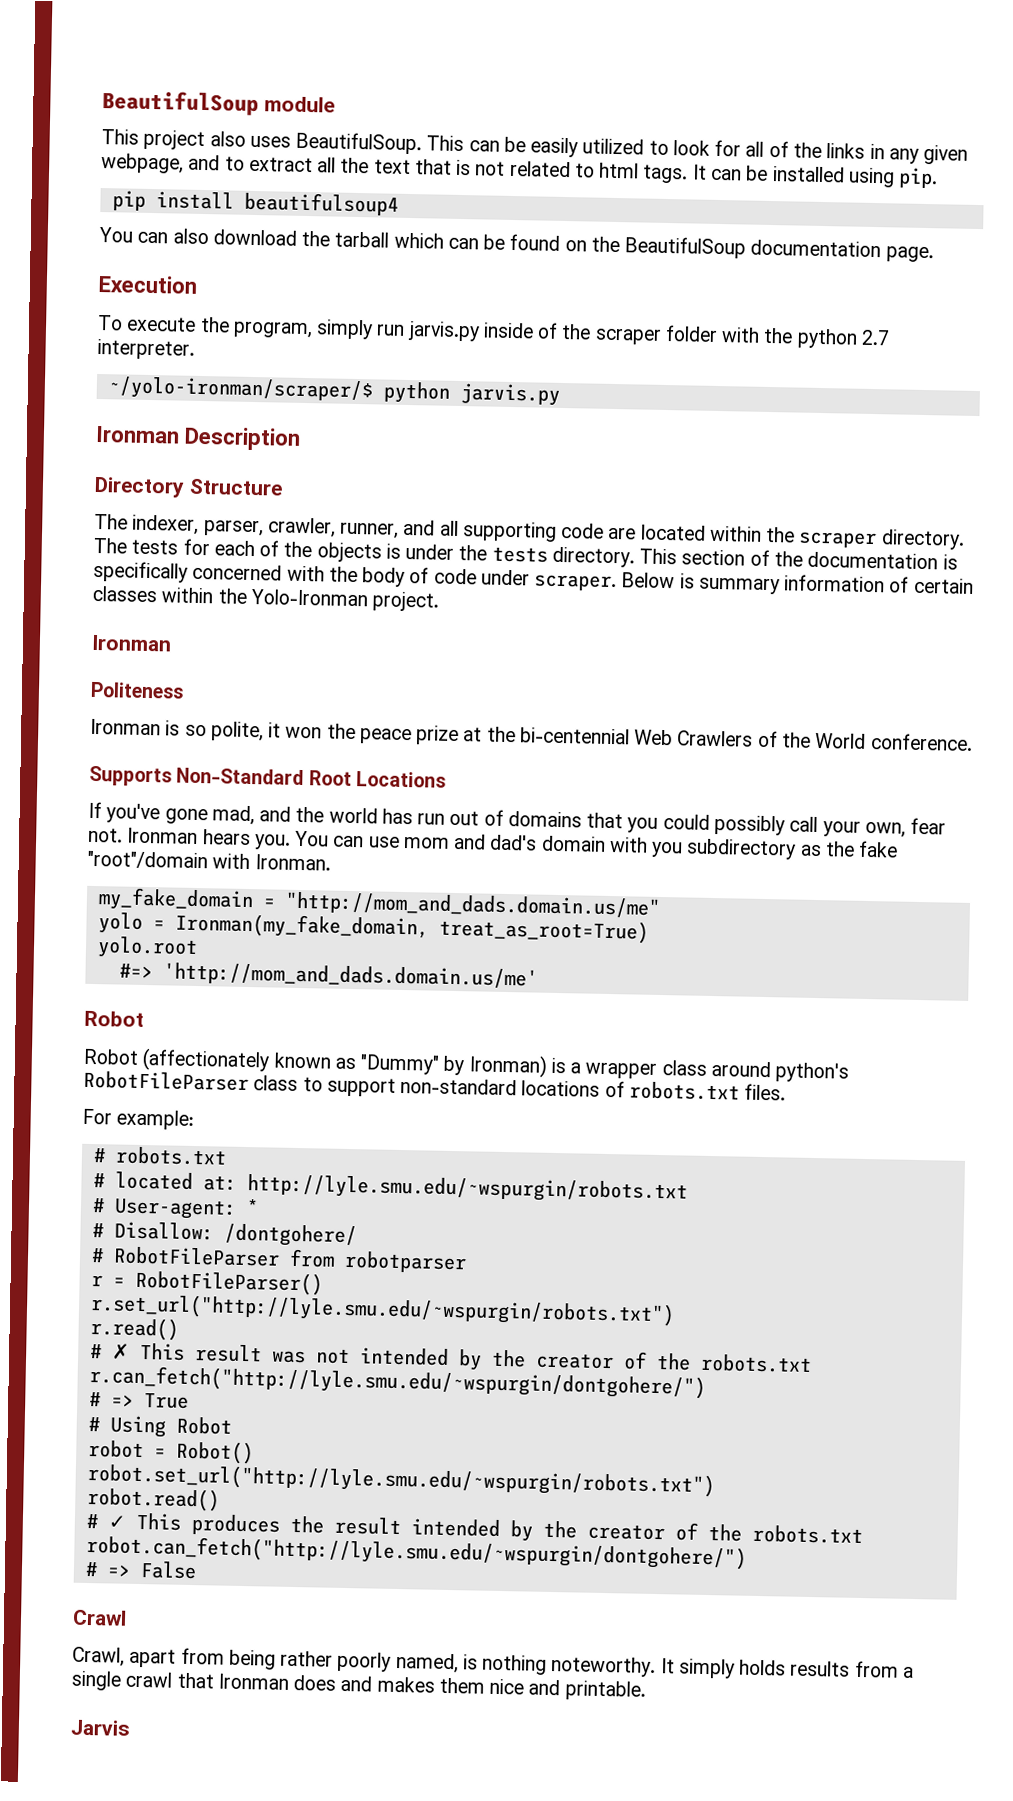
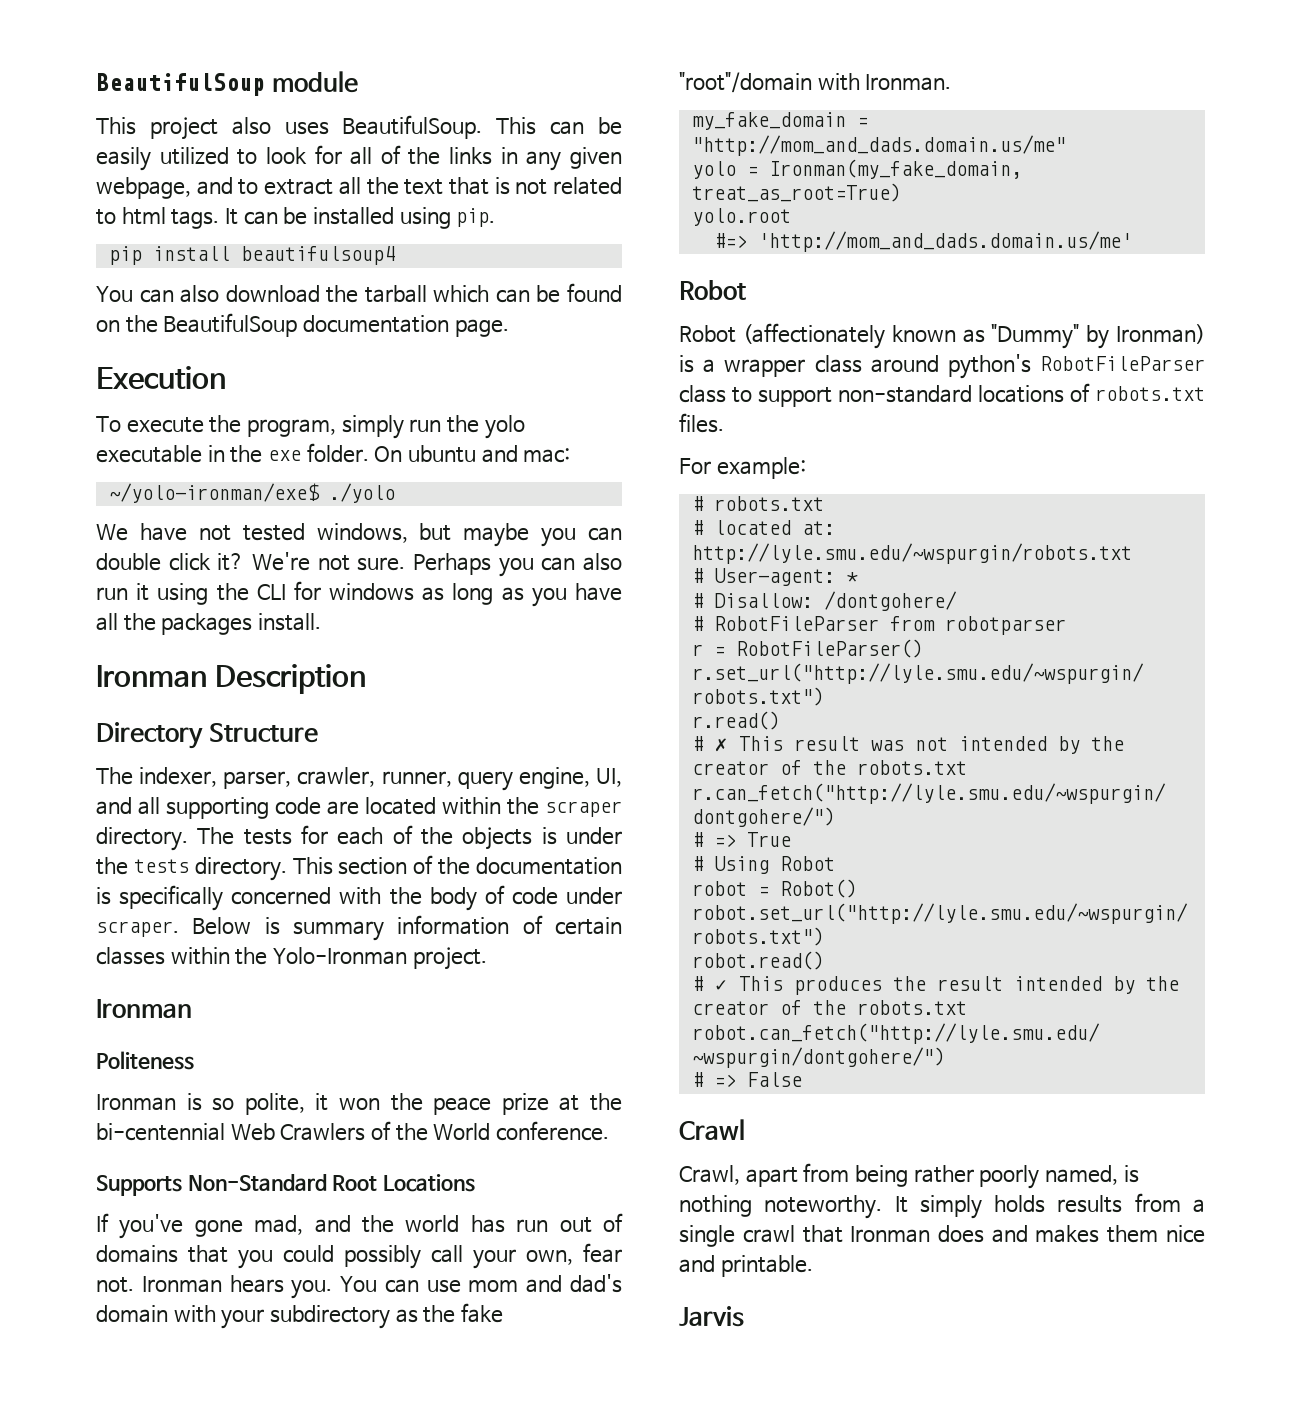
- To execute the program, simply run jarvis.py inside of the scraper folder with the python 2.7 interpreter.
- ~/yolo-ironman/scraper/$ python jarvis.py
+ To execute the program, simply run the yolo executable in the exe folder. On ubuntu and mac:
+ ~/yolo-ironman/exe$ ./yolo
+ We have not tested windows, but maybe you can double click it? We're not sure. Perhaps you can also run it using the CLI for windows as long as you have all the packages install.
- The indexer, parser, crawler, runner, and all supporting code are located within the scraper directory.
+ The indexer, parser, crawler, runner, query engine, UI, and all supporting code are located within the scraper directory.
- You can use mom and dad's domain with you subdirectory as the fake "root"/domain with Ironman.
+ You can use mom and dad's domain with your subdirectory as the fake "root"/domain with Ironman.

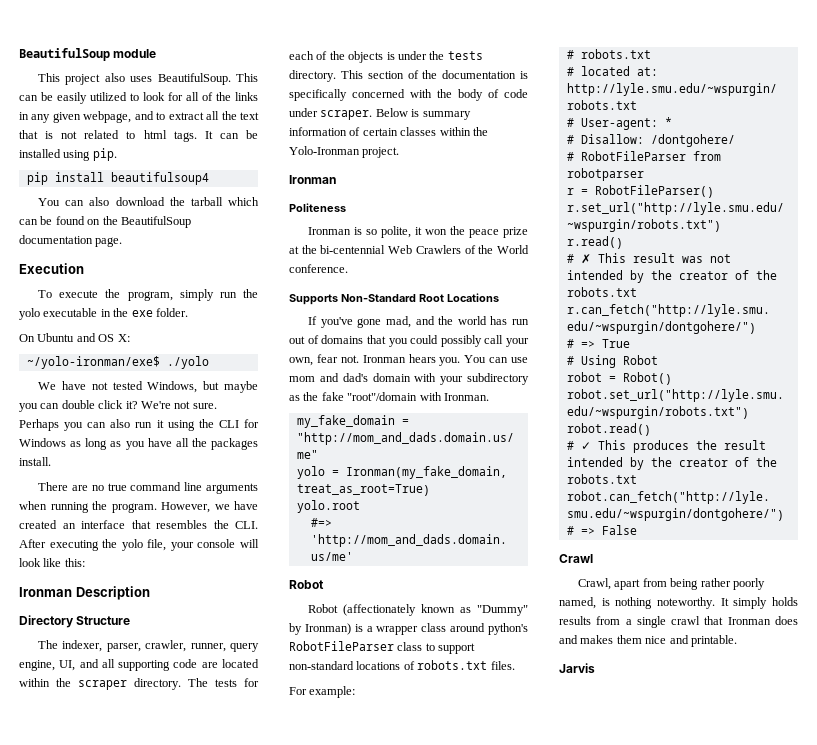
- To execute the program, simply run the yolo executable in the exe folder. On ubuntu and mac:
+ To execute the program, simply run the yolo executable in the exe folder.
+ On Ubuntu and OS X:
- We have not tested windows, but maybe you can double click it?
+ We have not tested Windows, but maybe you can double click it?
- Perhaps you can also run it using the CLI for windows as long as you have all the packages install.
+ Perhaps you can also run it using the CLI for Windows as long as you have all the packages install.
+ There are no true command line arguments when running the program. However, we have created an interface that resembles the CLI. After executing the yolo file, your console will look like this:

